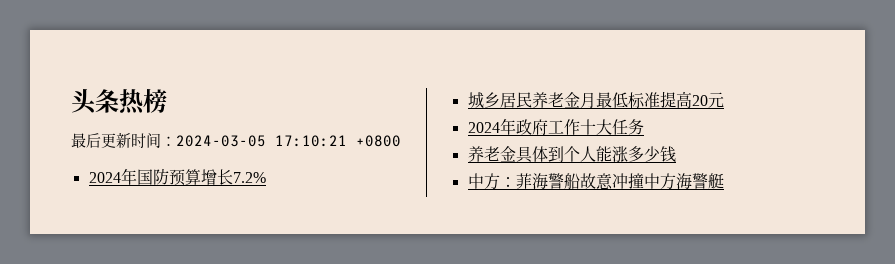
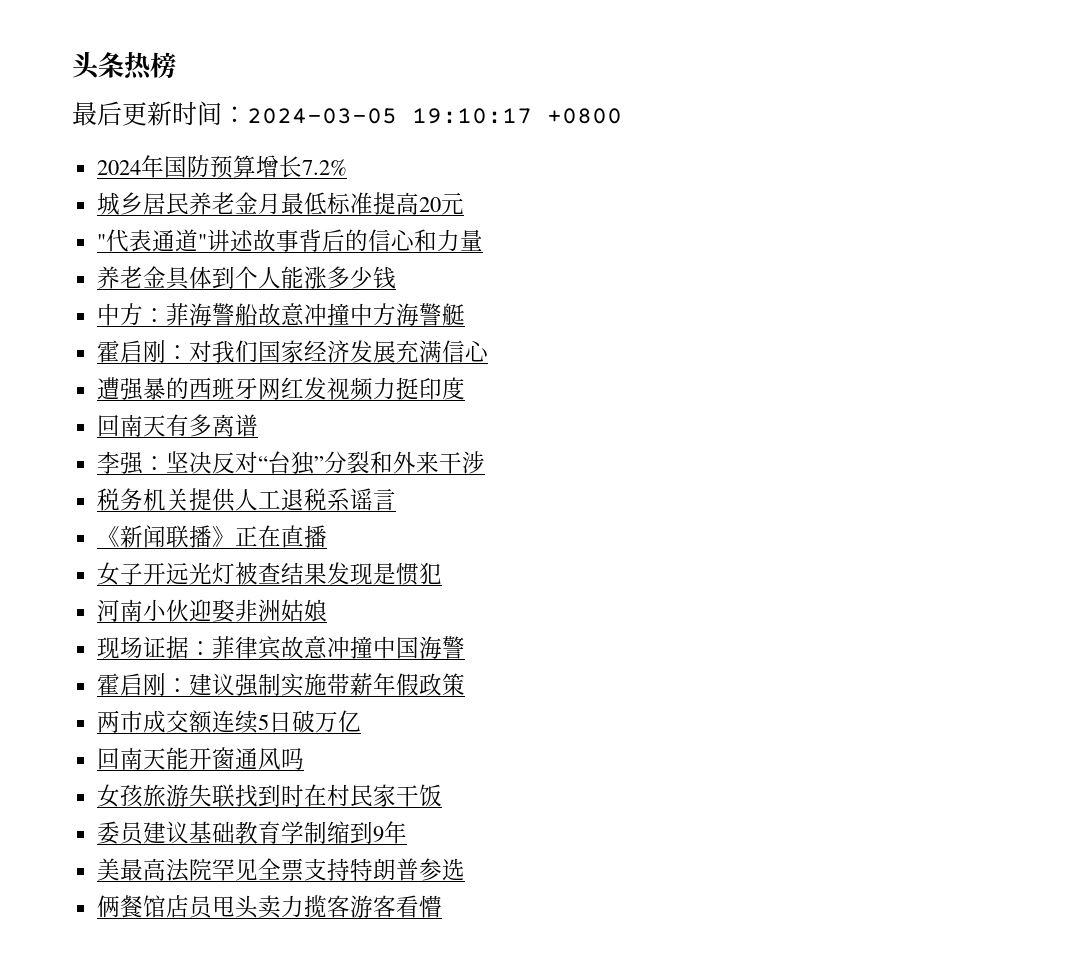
- 最后更新时间：2024-03-05 17:10:21 +0800
+ 最后更新时间：2024-03-05 19:10:17 +0800
- 2024年政府工作十大任务
+ "代表通道"讲述故事背后的信心和力量
+ 霍启刚：对我们国家经济发展充满信心
+ 遭强暴的西班牙网红发视频力挺印度
+ 回南天有多离谱
+ 李强：坚决反对“台独”分裂和外来干涉
+ 税务机关提供人工退税系谣言
+ 《新闻联播》正在直播
+ 女子开远光灯被查结果发现是惯犯
+ 河南小伙迎娶非洲姑娘
+ 现场证据：菲律宾故意冲撞中国海警
+ 霍启刚：建议强制实施带薪年假政策
+ 两市成交额连续5日破万亿
+ 回南天能开窗通风吗
+ 女孩旅游失联找到时在村民家干饭
+ 委员建议基础教育学制缩到9年
+ 美最高法院罕见全票支持特朗普参选
+ 俩餐馆店员甩头卖力揽客游客看懵

